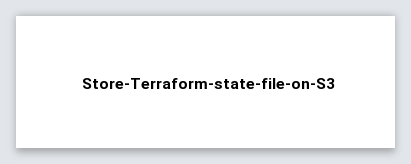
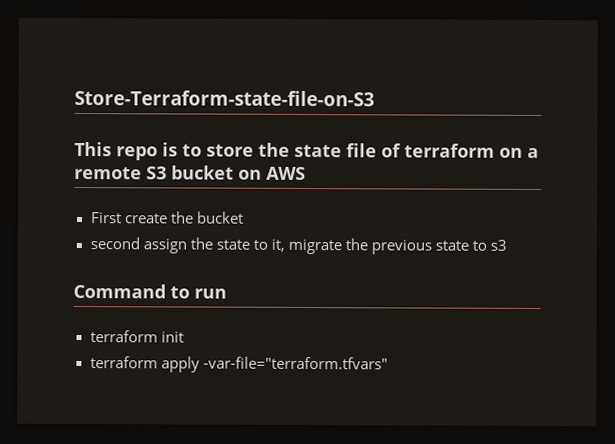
+ This repo is to store the state file of terraform on a remote S3 bucket on AWS
+ First create the bucket
+ second assign the state to it, migrate the previous state to s3
+ Command to run
+ terraform init
+ terraform apply -var-file="terraform.tfvars"

